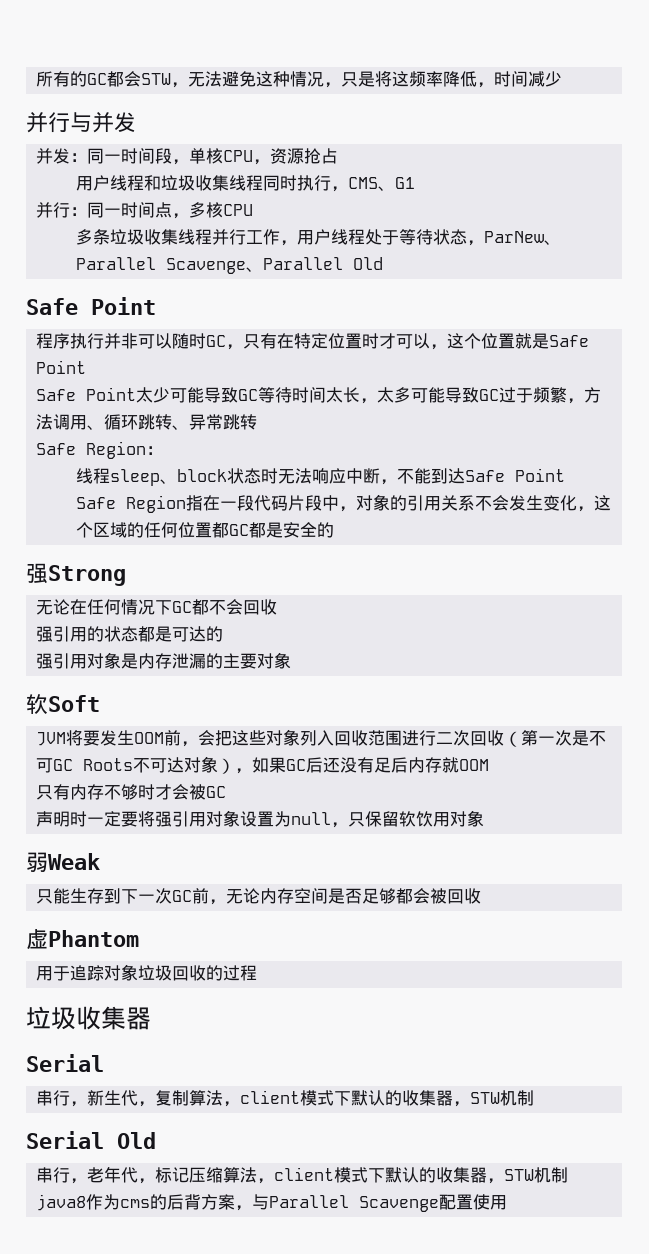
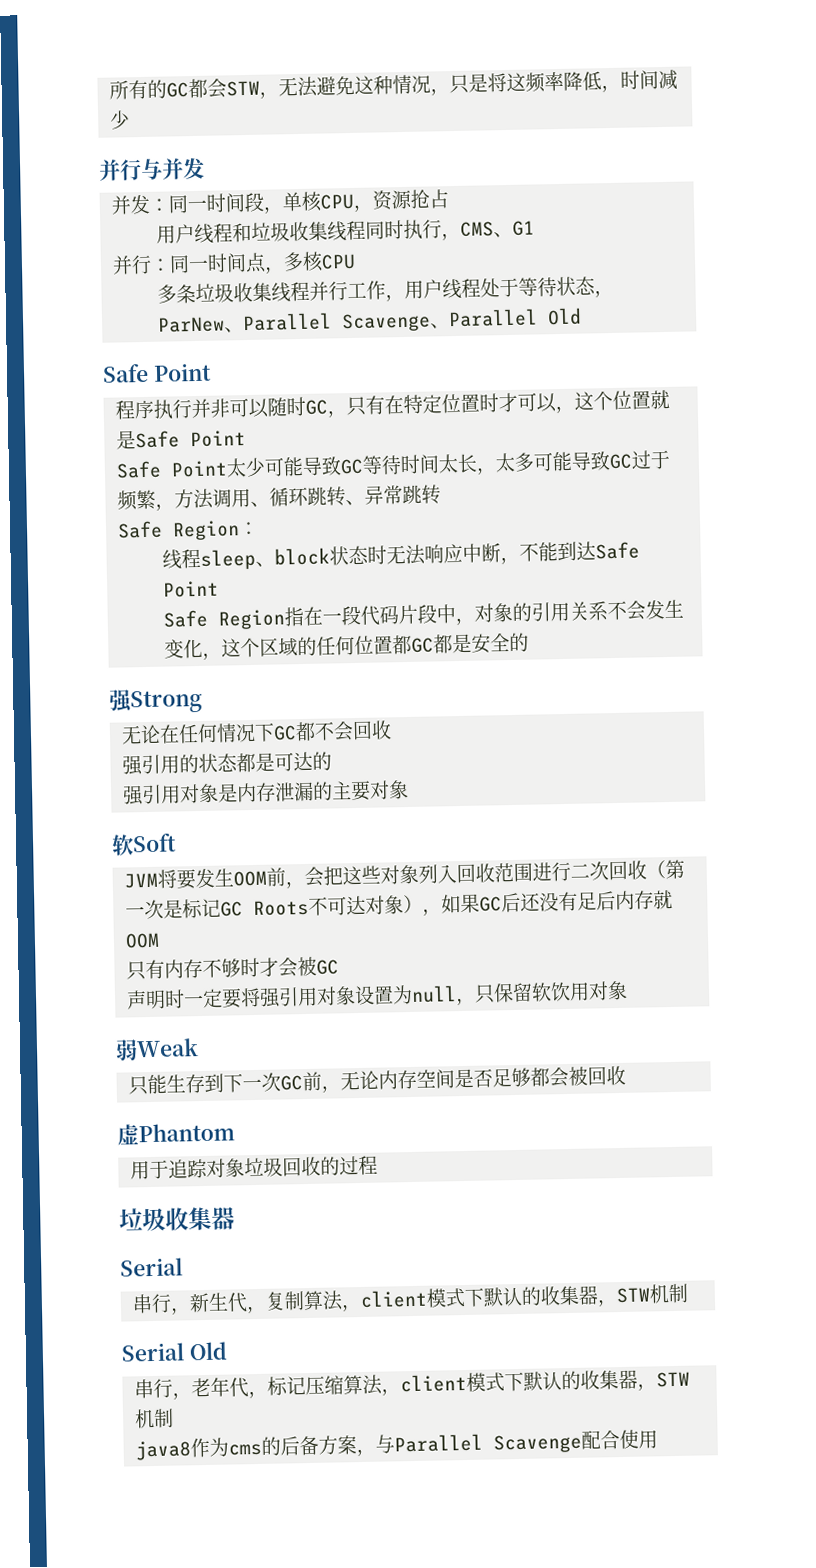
- JVM将要发生OOM前，会把这些对象列入回收范围进行二次回收（第一次是不可GC Roots不可达对象），如果GC后还没有足后内存就OOM
+ JVM将要发生OOM前，会把这些对象列入回收范围进行二次回收（第一次是标记GC Roots不可达对象），如果GC后还没有足后内存就OOM
- java8作为cms的后背方案，与Parallel Scavenge配置使用
+ java8作为cms的后备方案，与Parallel Scavenge配合使用

